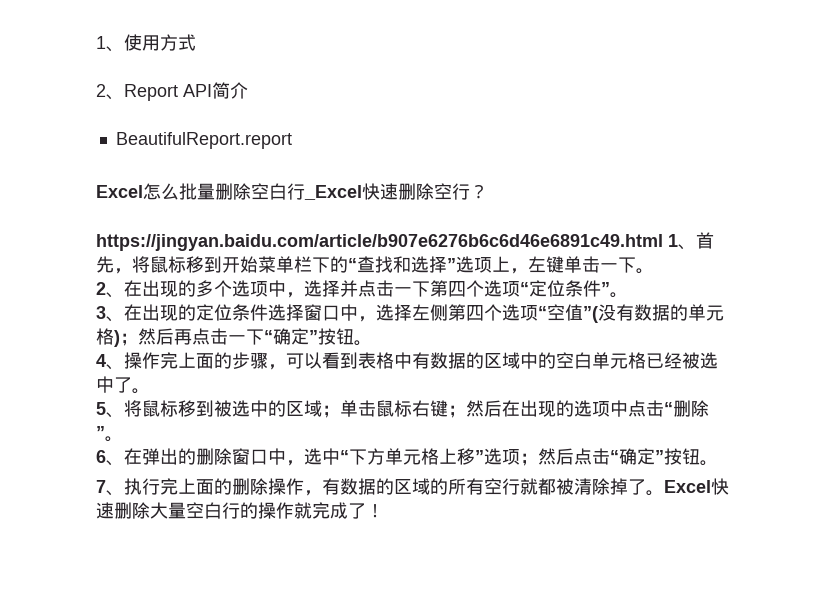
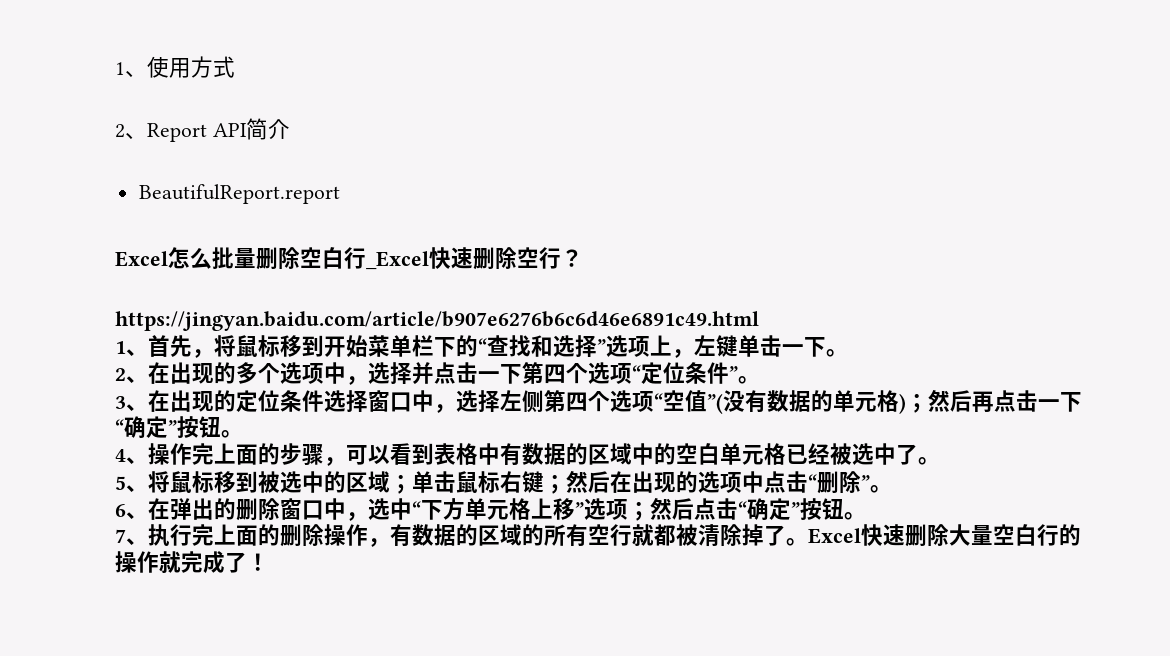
- https://jingyan.baidu.com/article/b907e6276b6c6d46e6891c49.html 1、首先，将鼠标移到开始菜单栏下的“查找和选择”选项上，左键单击一下。
+ https://jingyan.baidu.com/article/b907e6276b6c6d46e6891c49.html
+ 1、首先，将鼠标移到开始菜单栏下的“查找和选择”选项上，左键单击一下。

